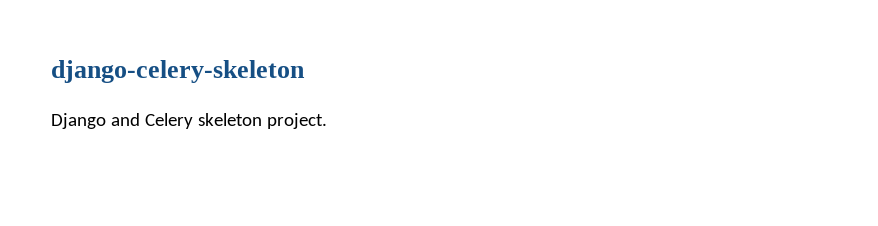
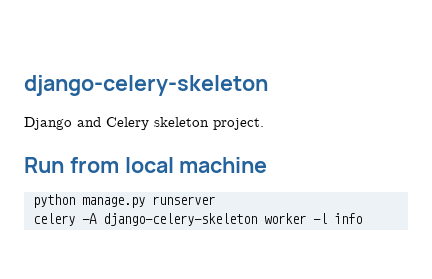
+ Run from local machine
+ python manage.py runserver
+ celery -A django-celery-skeleton worker -l info

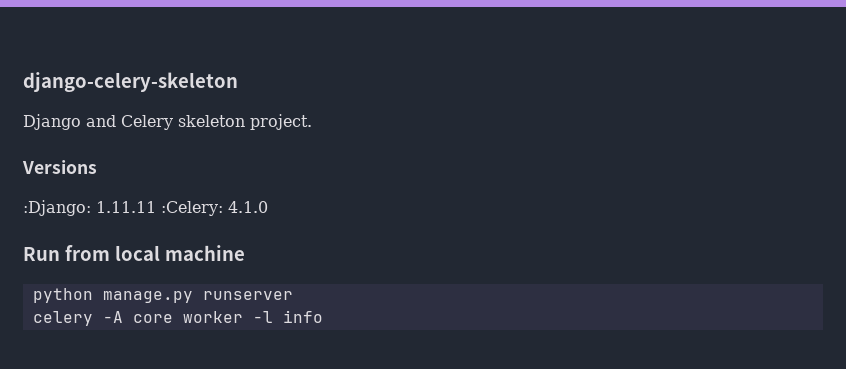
+ Versions
+ :Django: 1.11.11 :Celery: 4.1.0
- celery -A django-celery-skeleton worker -l info
+ celery -A core worker -l info

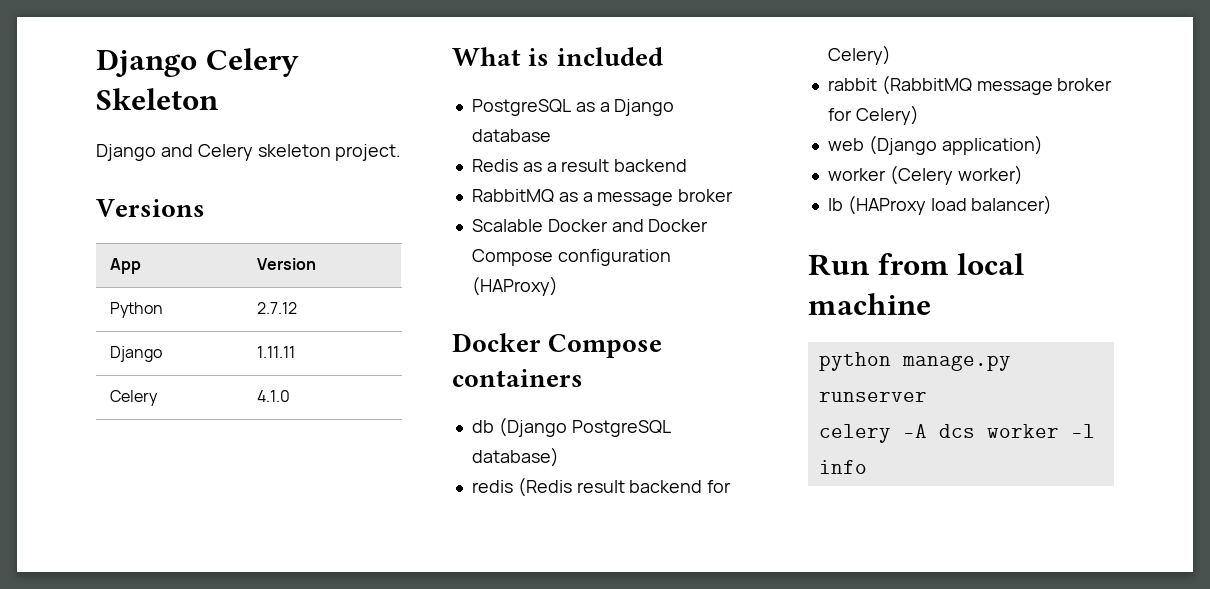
- django-celery-skeleton
+ Django Celery Skeleton
- :Django: 1.11.11 :Celery: 4.1.0
+ App | Version
+ Python | 2.7.12
+ Django | 1.11.11
+ Celery | 4.1.0
+ What is included
+ PostgreSQL as a Django database
+ Redis as a result backend
+ RabbitMQ as a message broker
+ Scalable Docker and Docker Compose configuration (HAProxy)
+ Docker Compose containers
+ db (Django PostgreSQL database)
+ redis (Redis result backend for Celery)
+ rabbit (RabbitMQ message broker for Celery)
+ web (Django application)
+ worker (Celery worker)
+ lb (HAProxy load balancer)
- celery -A core worker -l info
+ celery -A dcs worker -l info

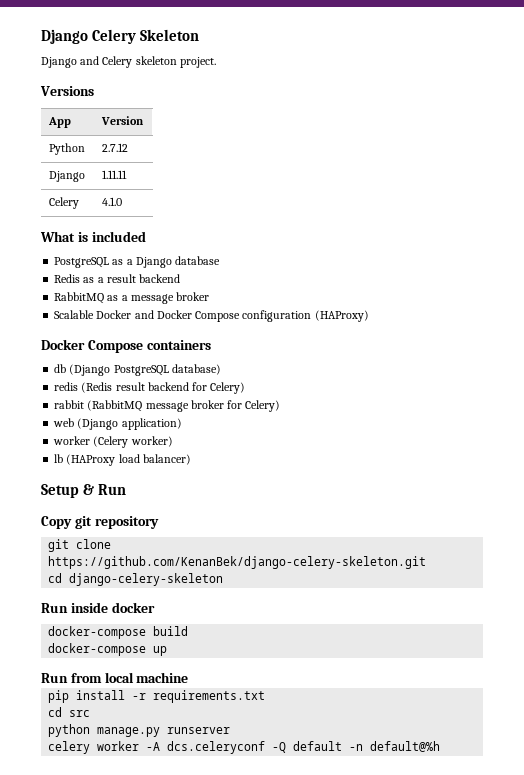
+ Setup & Run
+ Copy git repository
+ git clone https://github.com/KenanBek/django-celery-skeleton.git
+ cd django-celery-skeleton
+ Run inside docker
+ docker-compose build
+ docker-compose up
  Run from local machine
+ pip install -r requirements.txt
+ cd src
  python manage.py runserver
- celery -A dcs worker -l info
+ celery worker -A dcs.celeryconf -Q default -n default@%h

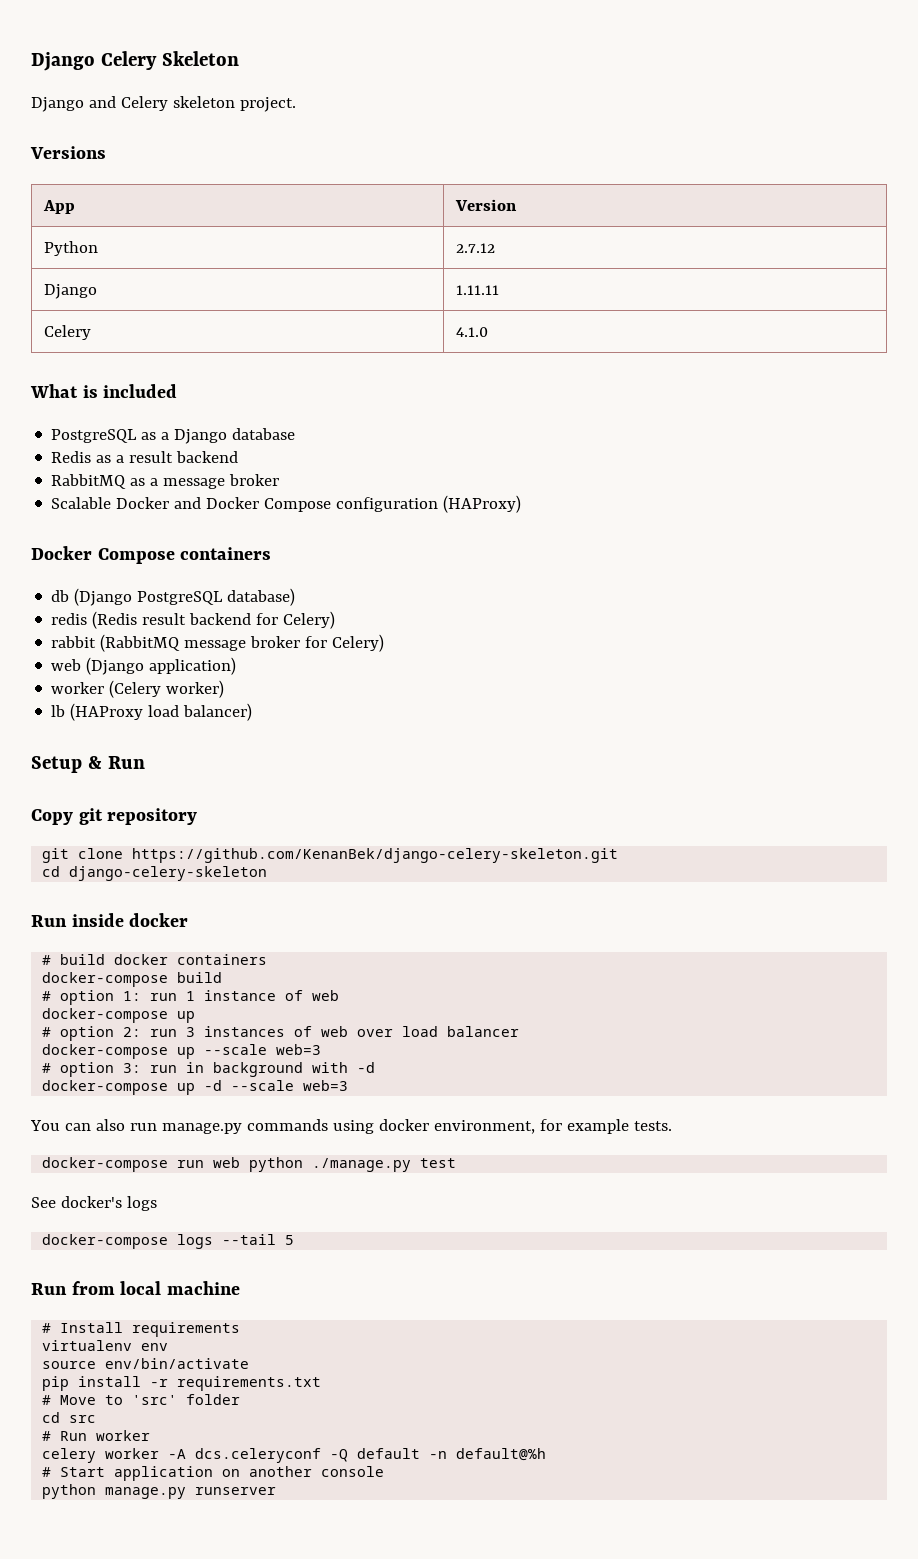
+ # build docker containers
  docker-compose build
+ # option 1: run 1 instance of web
  docker-compose up
+ # option 2: run 3 instances of web over load balancer
+ docker-compose up --scale web=3
+ # option 3: run in background with -d
+ docker-compose up -d --scale web=3
+ You can also run manage.py commands using docker environment, for example tests.
+ docker-compose run web python ./manage.py test
+ See docker's logs
+ docker-compose logs --tail 5
  Run from local machine
+ # Install requirements
+ virtualenv env
+ source env/bin/activate
+ # Move to 'src' folder
- python manage.py runserver
+ # Run worker
+ # Start application on another console
+ python manage.py runserver

